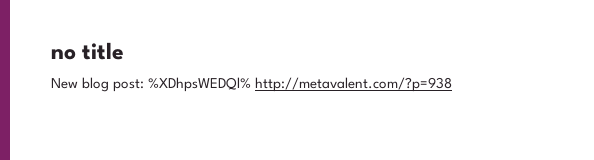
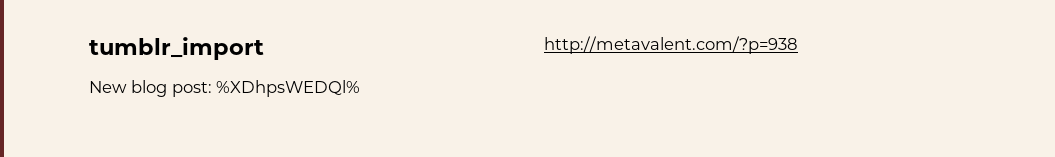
- no title
+ tumblr_import

